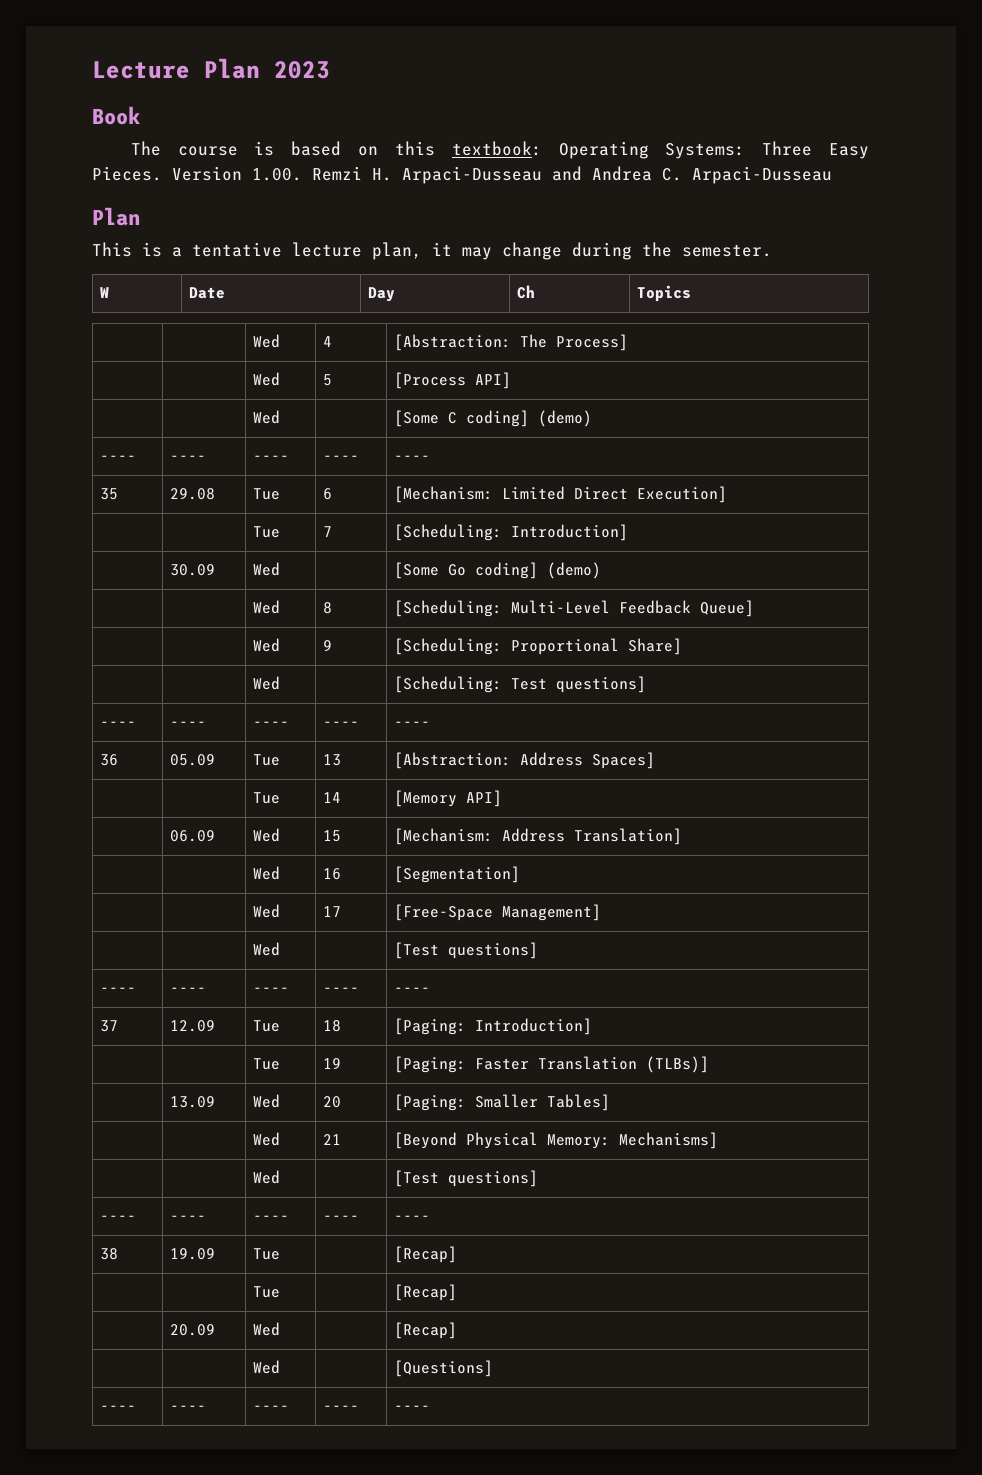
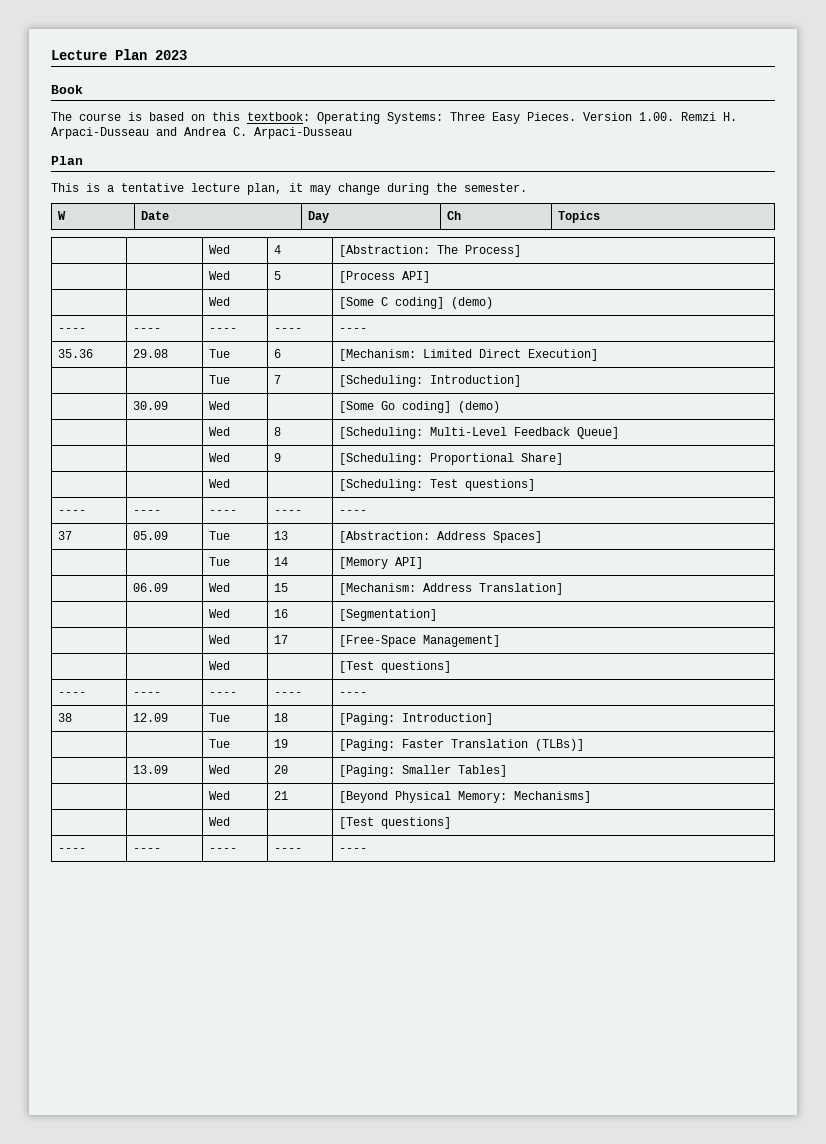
- 35 | 29.08 | Tue | 6 | [Mechanism: Limited Direct Execution]
+ 35.36 | 29.08 | Tue | 6 | [Mechanism: Limited Direct Execution]
- 36 | 05.09 | Tue | 13 | [Abstraction: Address Spaces]
+ 37 | 05.09 | Tue | 13 | [Abstraction: Address Spaces]
- 37 | 12.09 | Tue | 18 | [Paging: Introduction]
+ 38 | 12.09 | Tue | 18 | [Paging: Introduction]
- 38 | 19.09 | Tue | | [Recap]
- | | Tue | | [Recap]
- | 20.09 | Wed | | [Recap]
- | | Wed | | [Questions]
- ---- | ---- | ---- | ---- | ----

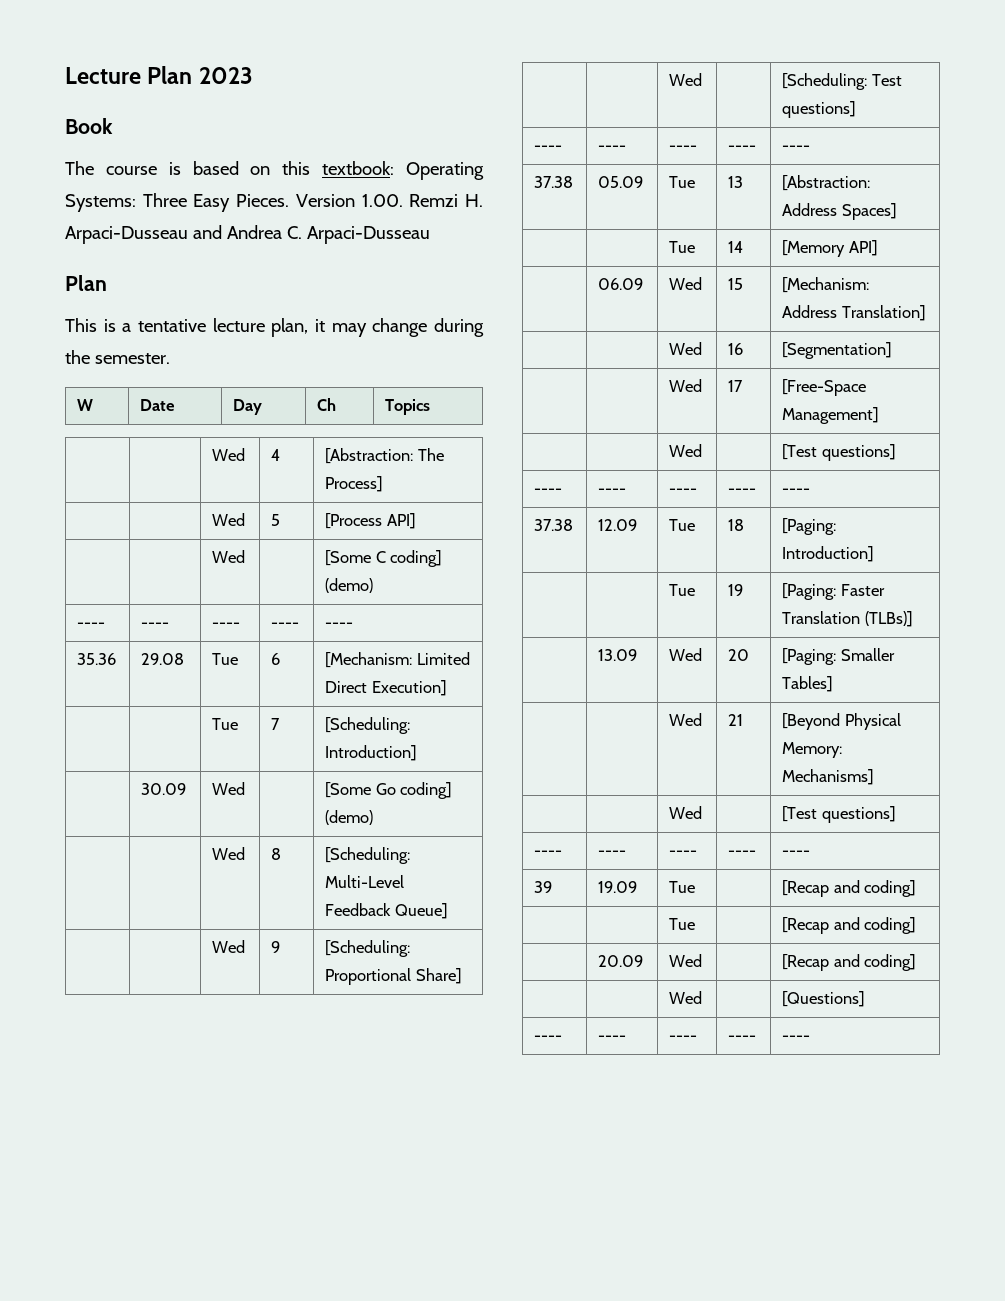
- 37 | 05.09 | Tue | 13 | [Abstraction: Address Spaces]
+ 37.38 | 05.09 | Tue | 13 | [Abstraction: Address Spaces]
- 38 | 12.09 | Tue | 18 | [Paging: Introduction]
+ 37.38 | 12.09 | Tue | 18 | [Paging: Introduction]
+ 39 | 19.09 | Tue | | [Recap and coding]
+ | | Tue | | [Recap and coding]
+ | 20.09 | Wed | | [Recap and coding]
+ | | Wed | | [Questions]
+ ---- | ---- | ---- | ---- | ----

